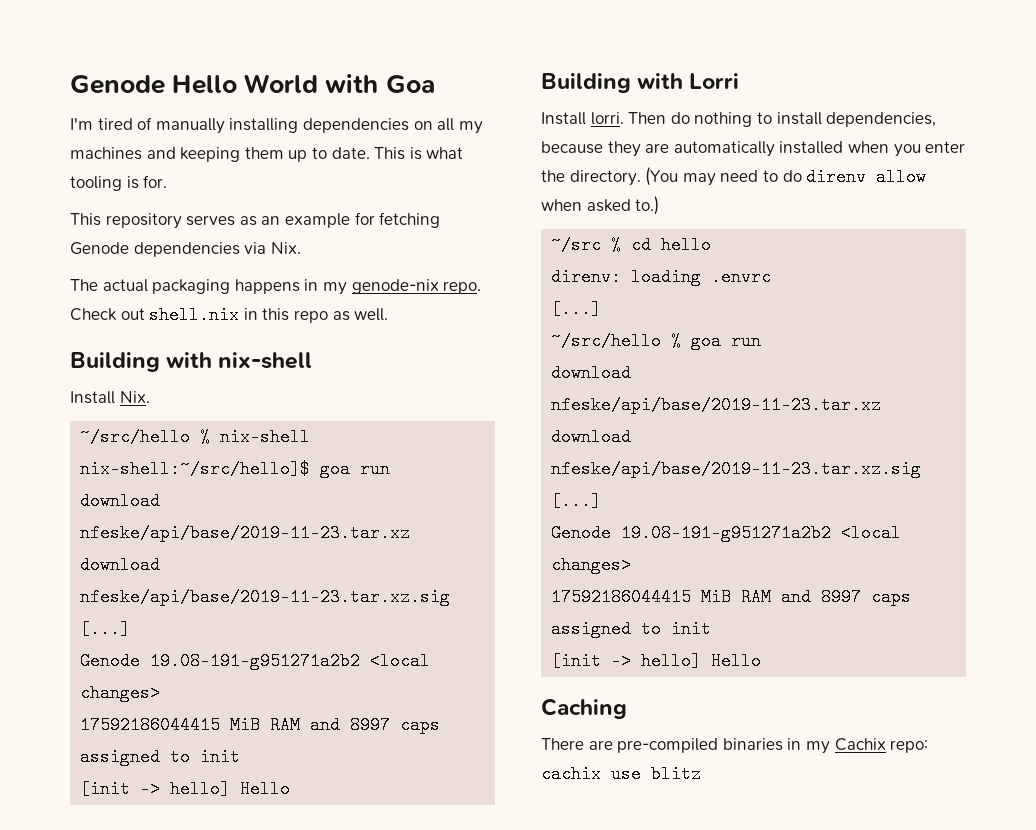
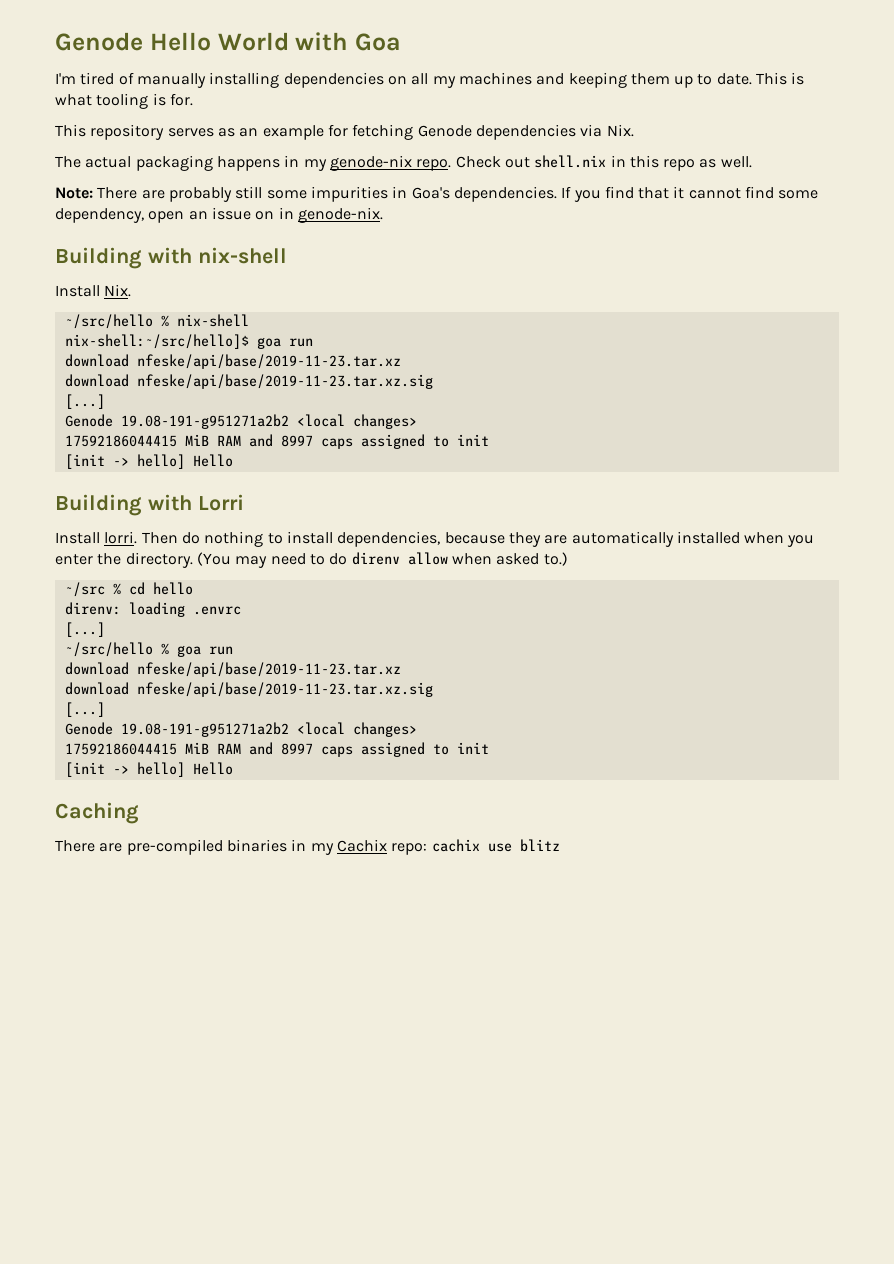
+ Note: There are probably still some impurities in Goa's dependencies. If you find that it cannot find some dependency, open an issue on in genode-nix.

